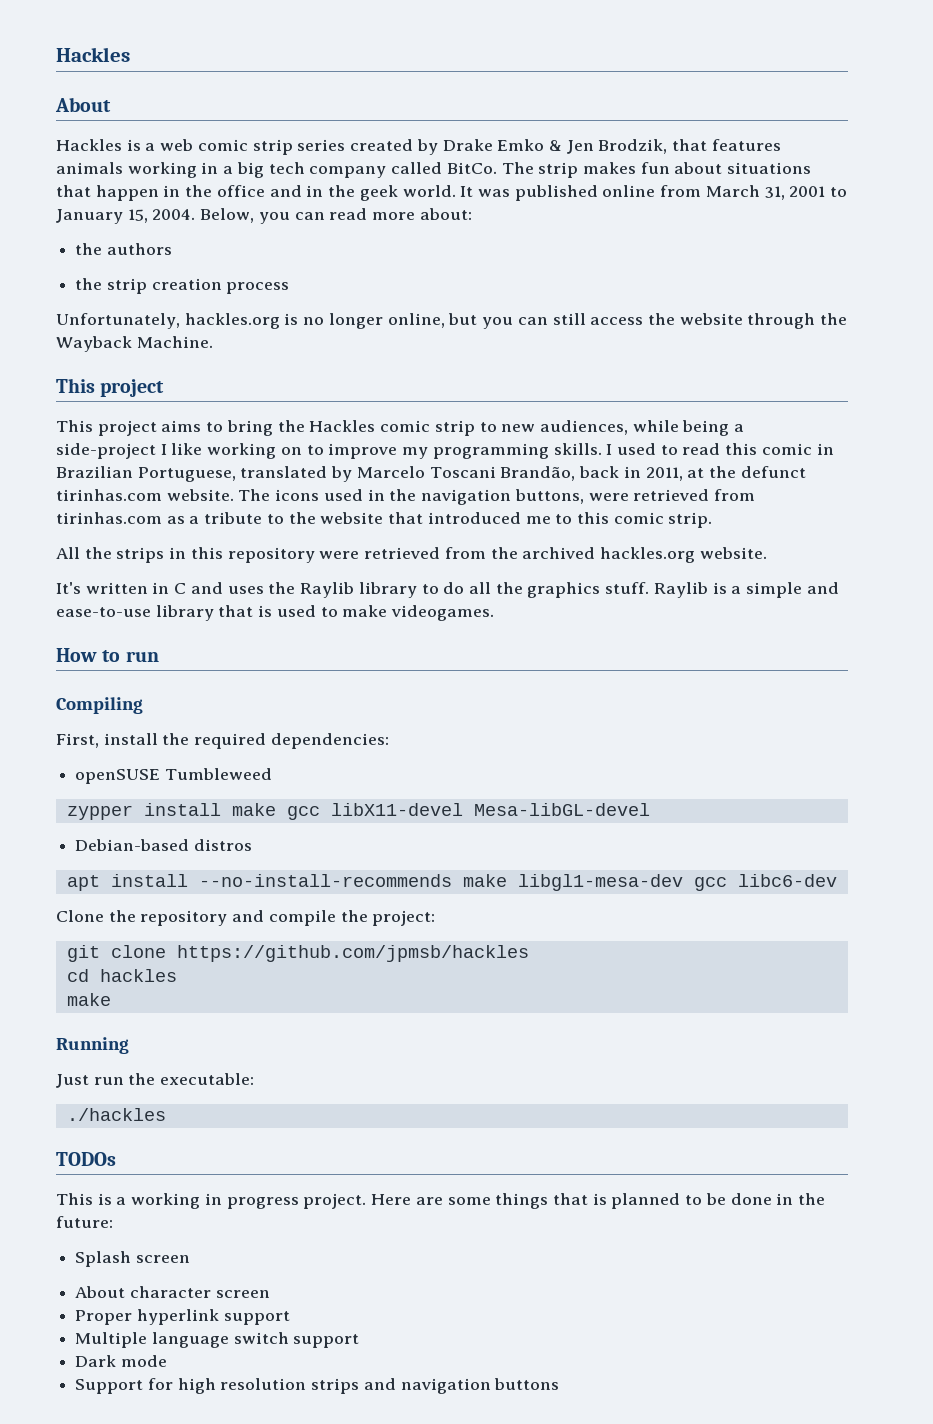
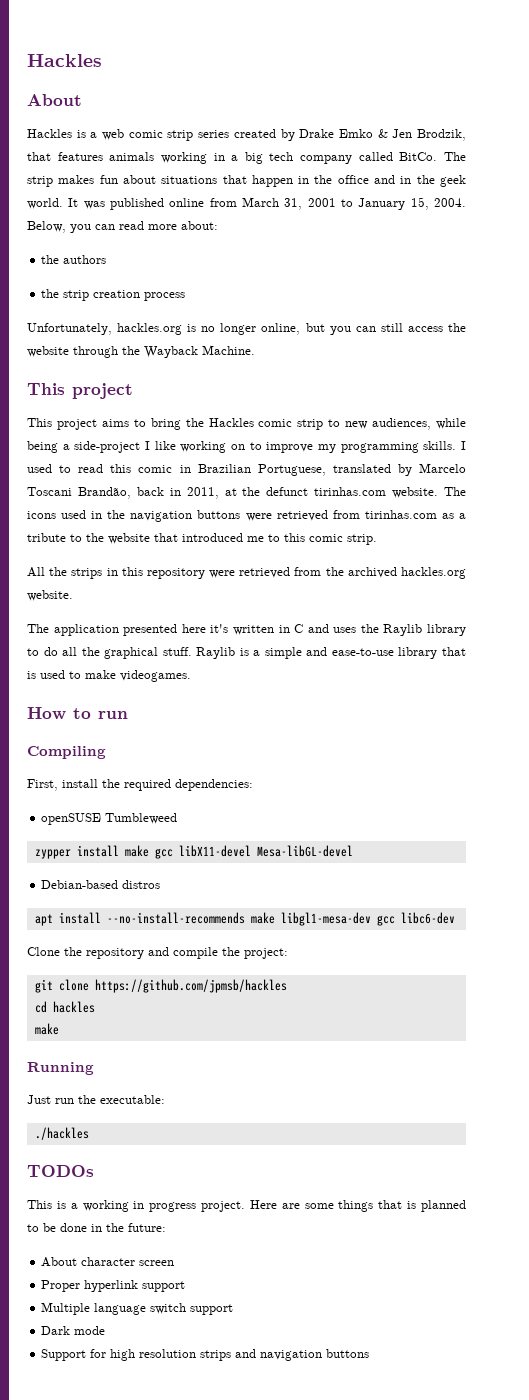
- The icons used in the navigation buttons, were retrieved from tirinhas.com as a tribute to the website that introduced me to this comic strip.
+ The icons used in the navigation buttons were retrieved from tirinhas.com as a tribute to the website that introduced me to this comic strip.
- It's written in C and uses the Raylib library to do all the graphics stuff.
+ The application presented here it's written in C and uses the Raylib library to do all the graphical stuff.
- Splash screen

